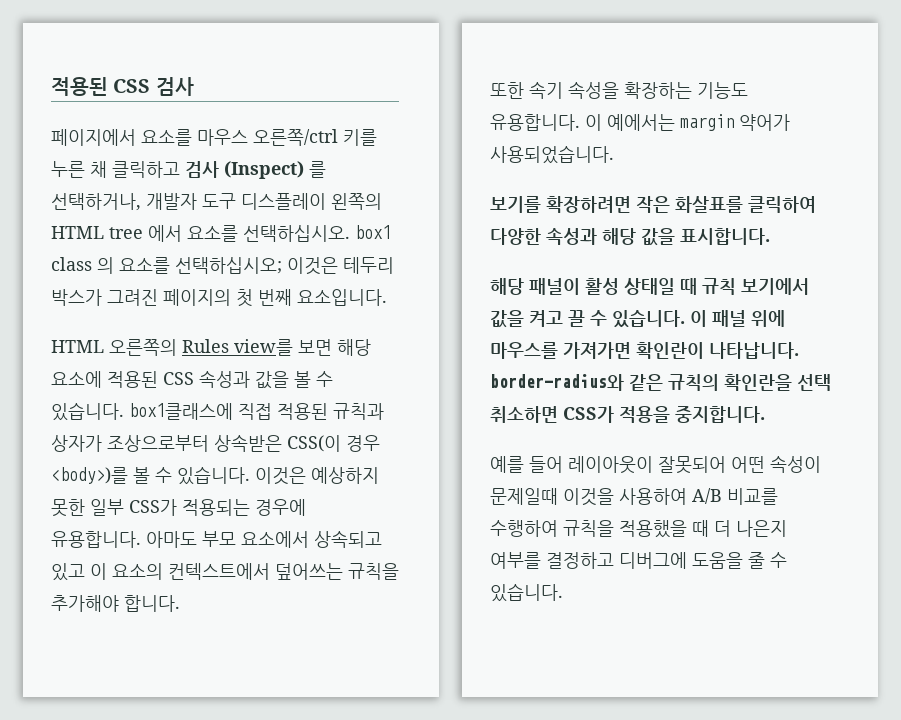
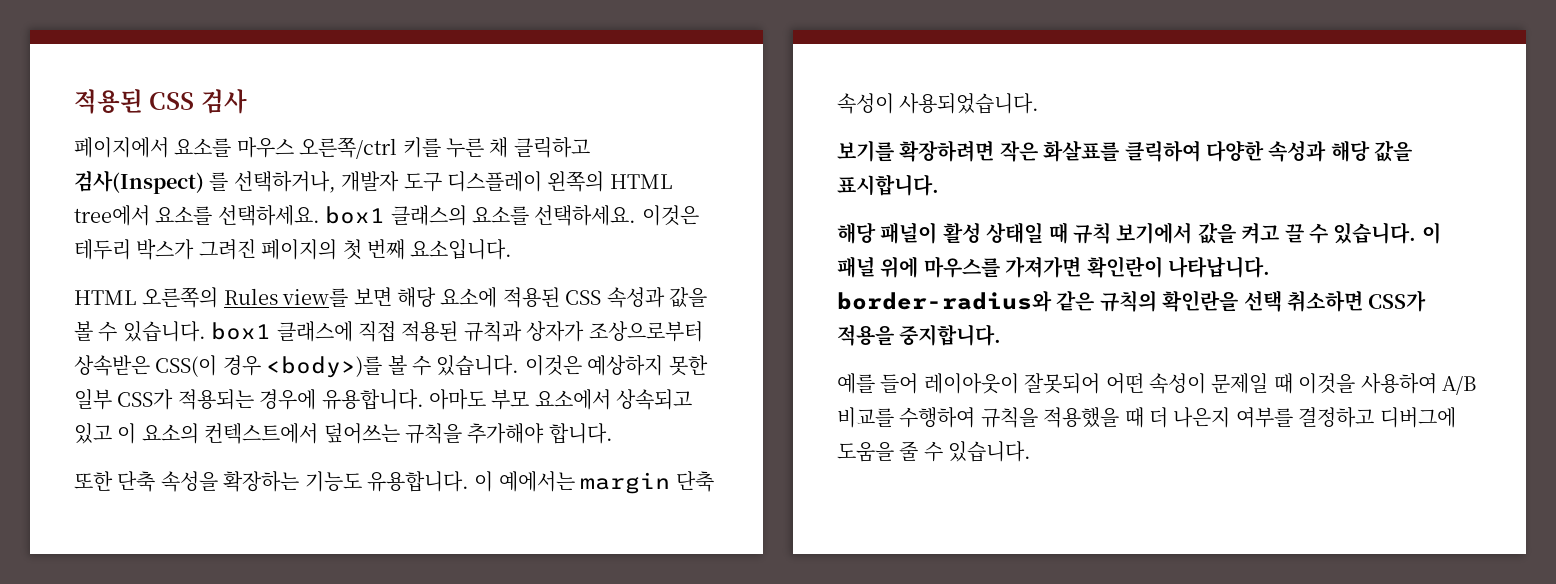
- 페이지에서 요소를 마우스 오른쪽/ctrl 키를 누른 채 클릭하고 검사 (Inspect) 를 선택하거나, 개발자 도구 디스플레이 왼쪽의 HTML tree 에서 요소를 선택하십시오. box1 class 의 요소를 선택하십시오; 이것은 테두리 박스가 그려진 페이지의 첫 번째 요소입니다.
+ 페이지에서 요소를 마우스 오른쪽/ctrl 키를 누른 채 클릭하고 검사(Inspect) 를 선택하거나, 개발자 도구 디스플레이 왼쪽의 HTML tree에서 요소를 선택하세요. box1 클래스의 요소를 선택하세요. 이것은 테두리 박스가 그려진 페이지의 첫 번째 요소입니다.
- HTML 오른쪽의 Rules view를 보면 해당 요소에 적용된 CSS 속성과 값을 볼 수 있습니다. box1클래스에 직접 적용된 규칙과 상자가 조상으로부터 상속받은 CSS(이 경우 <body>)를 볼 수 있습니다.
+ HTML 오른쪽의 Rules view를 보면 해당 요소에 적용된 CSS 속성과 값을 볼 수 있습니다. box1 클래스에 직접 적용된 규칙과 상자가 조상으로부터 상속받은 CSS(이 경우 <body>)를 볼 수 있습니다.
- 또한 속기 속성을 확장하는 기능도 유용합니다.
+ 또한 단축 속성을 확장하는 기능도 유용합니다.
- 이 예에서는 margin 약어가 사용되었습니다.
+ 이 예에서는 margin 단축 속성이 사용되었습니다.
- 예를 들어 레이아웃이 잘못되어 어떤 속성이 문제일때 이것을 사용하여 A/B 비교를 수행하여 규칙을 적용했을 때 더 나은지 여부를 결정하고 디버그에 도움을 줄 수 있습니다.
+ 예를 들어 레이아웃이 잘못되어 어떤 속성이 문제일 때 이것을 사용하여 A/B 비교를 수행하여 규칙을 적용했을 때 더 나은지 여부를 결정하고 디버그에 도움을 줄 수 있습니다.

